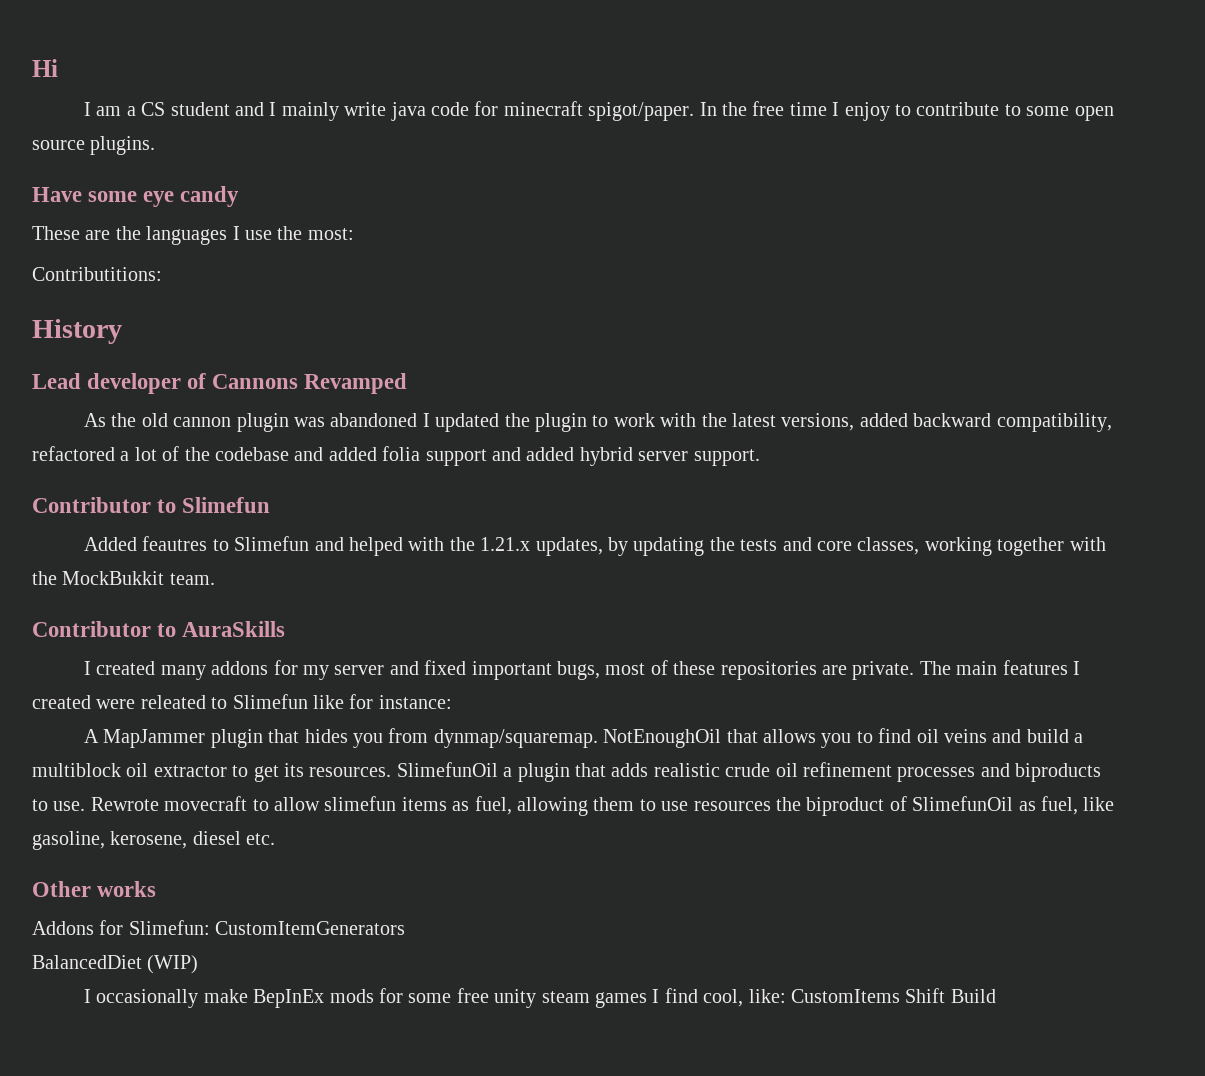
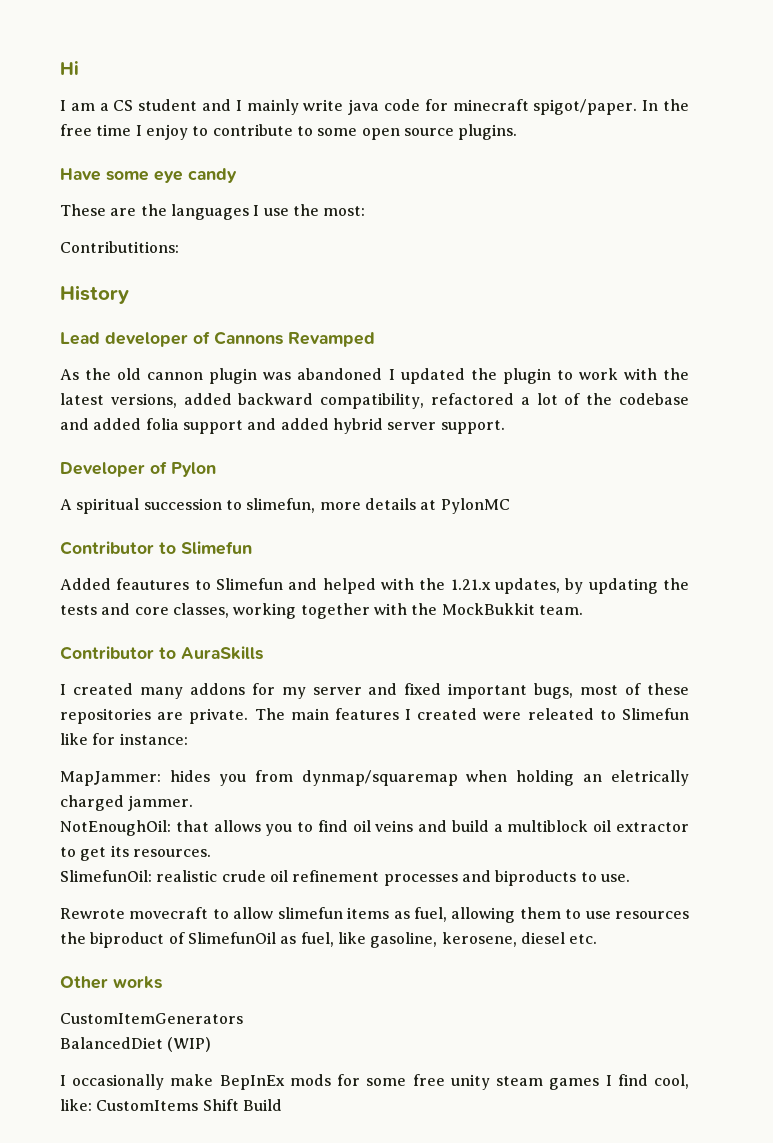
+ Developer of Pylon
+ A spiritual succession to slimefun, more details at PylonMC
- Added feautres to Slimefun and helped with the 1.21.x updates, by updating the tests and core classes, working together with the MockBukkit team.
+ Added feautures to Slimefun and helped with the 1.21.x updates, by updating the tests and core classes, working together with the MockBukkit team.
- A MapJammer plugin that hides you from dynmap/squaremap. NotEnoughOil that allows you to find oil veins and build a multiblock oil extractor to get its resources. SlimefunOil a plugin that adds realistic crude oil refinement processes and biproducts to use. Rewrote movecraft to allow slimefun items as fuel, allowing them to use resources the biproduct of SlimefunOil as fuel, like gasoline, kerosene, diesel etc.
+ MapJammer: hides you from dynmap/squaremap when holding an eletrically charged jammer.
+ NotEnoughOil: that allows you to find oil veins and build a multiblock oil extractor to get its resources.
+ SlimefunOil: realistic crude oil refinement processes and biproducts to use.
+ Rewrote movecraft to allow slimefun items as fuel, allowing them to use resources the biproduct of SlimefunOil as fuel, like gasoline, kerosene, diesel etc.
- Addons for Slimefun: CustomItemGenerators
+ CustomItemGenerators

